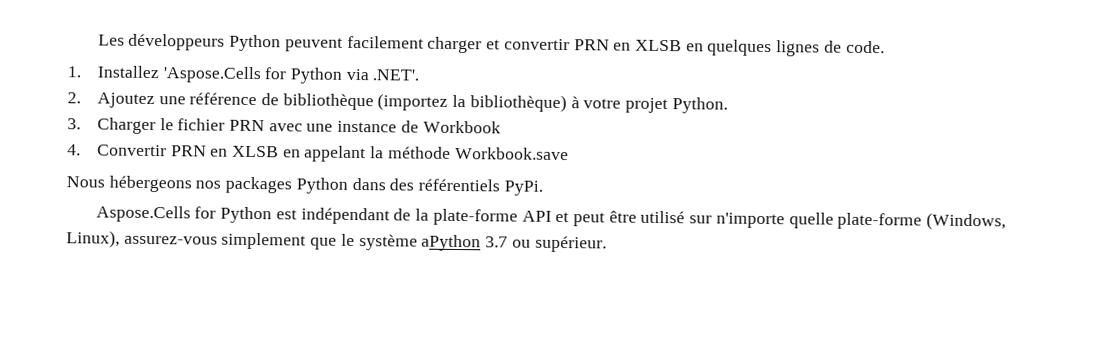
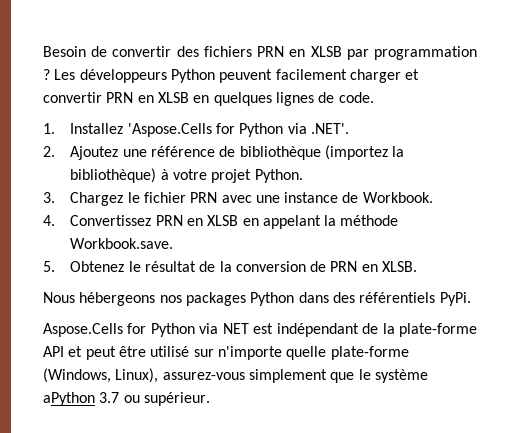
+ Besoin de convertir des fichiers PRN en XLSB par programmation ?
- 3. Charger le fichier PRN avec une instance de Workbook
+ 3. Chargez le fichier PRN avec une instance de Workbook.
- 4. Convertir PRN en XLSB en appelant la méthode Workbook.save
+ 4. Convertissez PRN en XLSB en appelant la méthode Workbook.save.
+ 5. Obtenez le résultat de la conversion de PRN en XLSB.
- Aspose.Cells for Python est indépendant de la plate-forme API et peut être utilisé sur n'importe quelle plate-forme (Windows, Linux), assurez-vous simplement que le système aPython 3.7 ou supérieur.
+ Aspose.Cells for Python via NET est indépendant de la plate-forme API et peut être utilisé sur n'importe quelle plate-forme (Windows, Linux), assurez-vous simplement que le système aPython 3.7 ou supérieur.

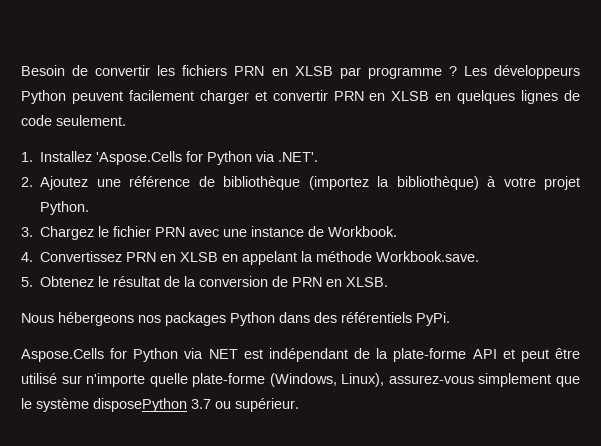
- Besoin de convertir des fichiers PRN en XLSB par programmation ?
+ Besoin de convertir les fichiers PRN en XLSB par programme ?
- Les développeurs Python peuvent facilement charger et convertir PRN en XLSB en quelques lignes de code.
+ Les développeurs Python peuvent facilement charger et convertir PRN en XLSB en quelques lignes de code seulement.
- Aspose.Cells for Python via NET est indépendant de la plate-forme API et peut être utilisé sur n'importe quelle plate-forme (Windows, Linux), assurez-vous simplement que le système aPython 3.7 ou supérieur.
+ Aspose.Cells for Python via NET est indépendant de la plate-forme API et peut être utilisé sur n'importe quelle plate-forme (Windows, Linux), assurez-vous simplement que le système disposePython 3.7 ou supérieur.

